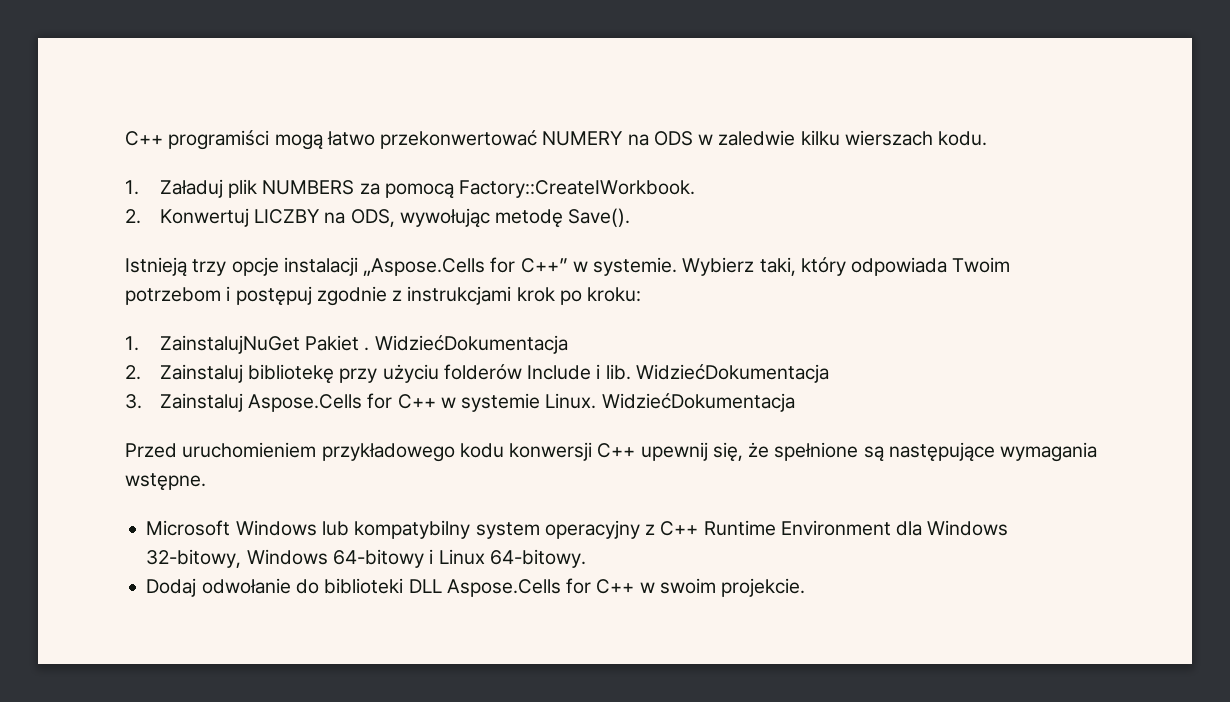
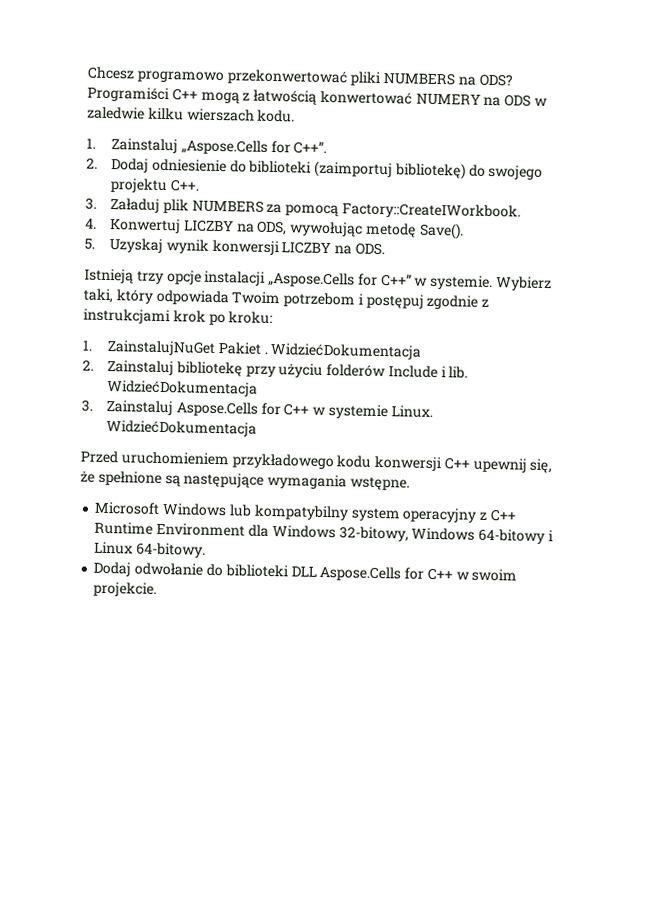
- C++ programiści mogą łatwo przekonwertować NUMERY na ODS w zaledwie kilku wierszach kodu.
+ Chcesz programowo przekonwertować pliki NUMBERS na ODS? Programiści C++ mogą z łatwością konwertować NUMERY na ODS w zaledwie kilku wierszach kodu.
- 1. Załaduj plik NUMBERS za pomocą Factory::CreateIWorkbook.
+ 1. Zainstaluj „Aspose.Cells for C++”.
+ 2. Dodaj odniesienie do biblioteki (zaimportuj bibliotekę) do swojego projektu C++.
+ 3. Załaduj plik NUMBERS za pomocą Factory::CreateIWorkbook.
- 2. Konwertuj LICZBY na ODS, wywołując metodę Save().
+ 4. Konwertuj LICZBY na ODS, wywołując metodę Save().
+ 5. Uzyskaj wynik konwersji LICZBY na ODS.

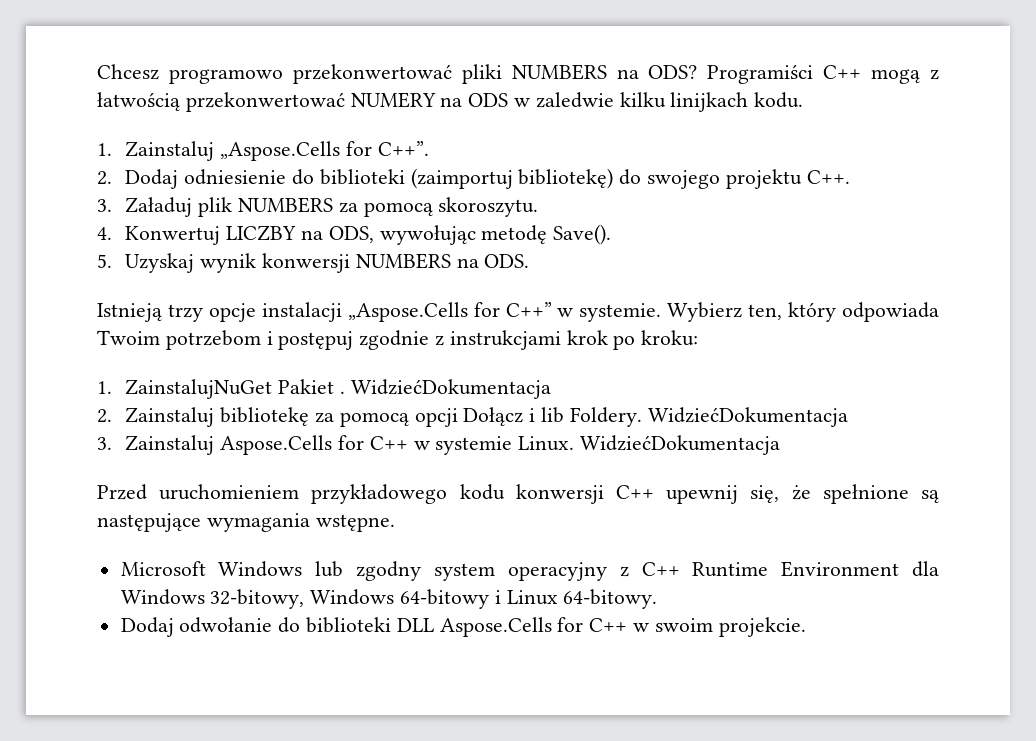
- Programiści C++ mogą z łatwością konwertować NUMERY na ODS w zaledwie kilku wierszach kodu.
+ Programiści C++ mogą z łatwością przekonwertować NUMERY na ODS w zaledwie kilku linijkach kodu.
- 3. Załaduj plik NUMBERS za pomocą Factory::CreateIWorkbook.
+ 3. Załaduj plik NUMBERS za pomocą skoroszytu.
- 5. Uzyskaj wynik konwersji LICZBY na ODS.
+ 5. Uzyskaj wynik konwersji NUMBERS na ODS.
- Wybierz taki, który odpowiada Twoim potrzebom i postępuj zgodnie z instrukcjami krok po kroku:
+ Wybierz ten, który odpowiada Twoim potrzebom i postępuj zgodnie z instrukcjami krok po kroku:
- 2. Zainstaluj bibliotekę przy użyciu folderów Include i lib.
+ 2. Zainstaluj bibliotekę za pomocą opcji Dołącz i lib Foldery.
- Microsoft Windows lub kompatybilny system operacyjny z C++ Runtime Environment dla Windows 32-bitowy, Windows 64-bitowy i Linux 64-bitowy.
+ Microsoft Windows lub zgodny system operacyjny z C++ Runtime Environment dla Windows 32-bitowy, Windows 64-bitowy i Linux 64-bitowy.

